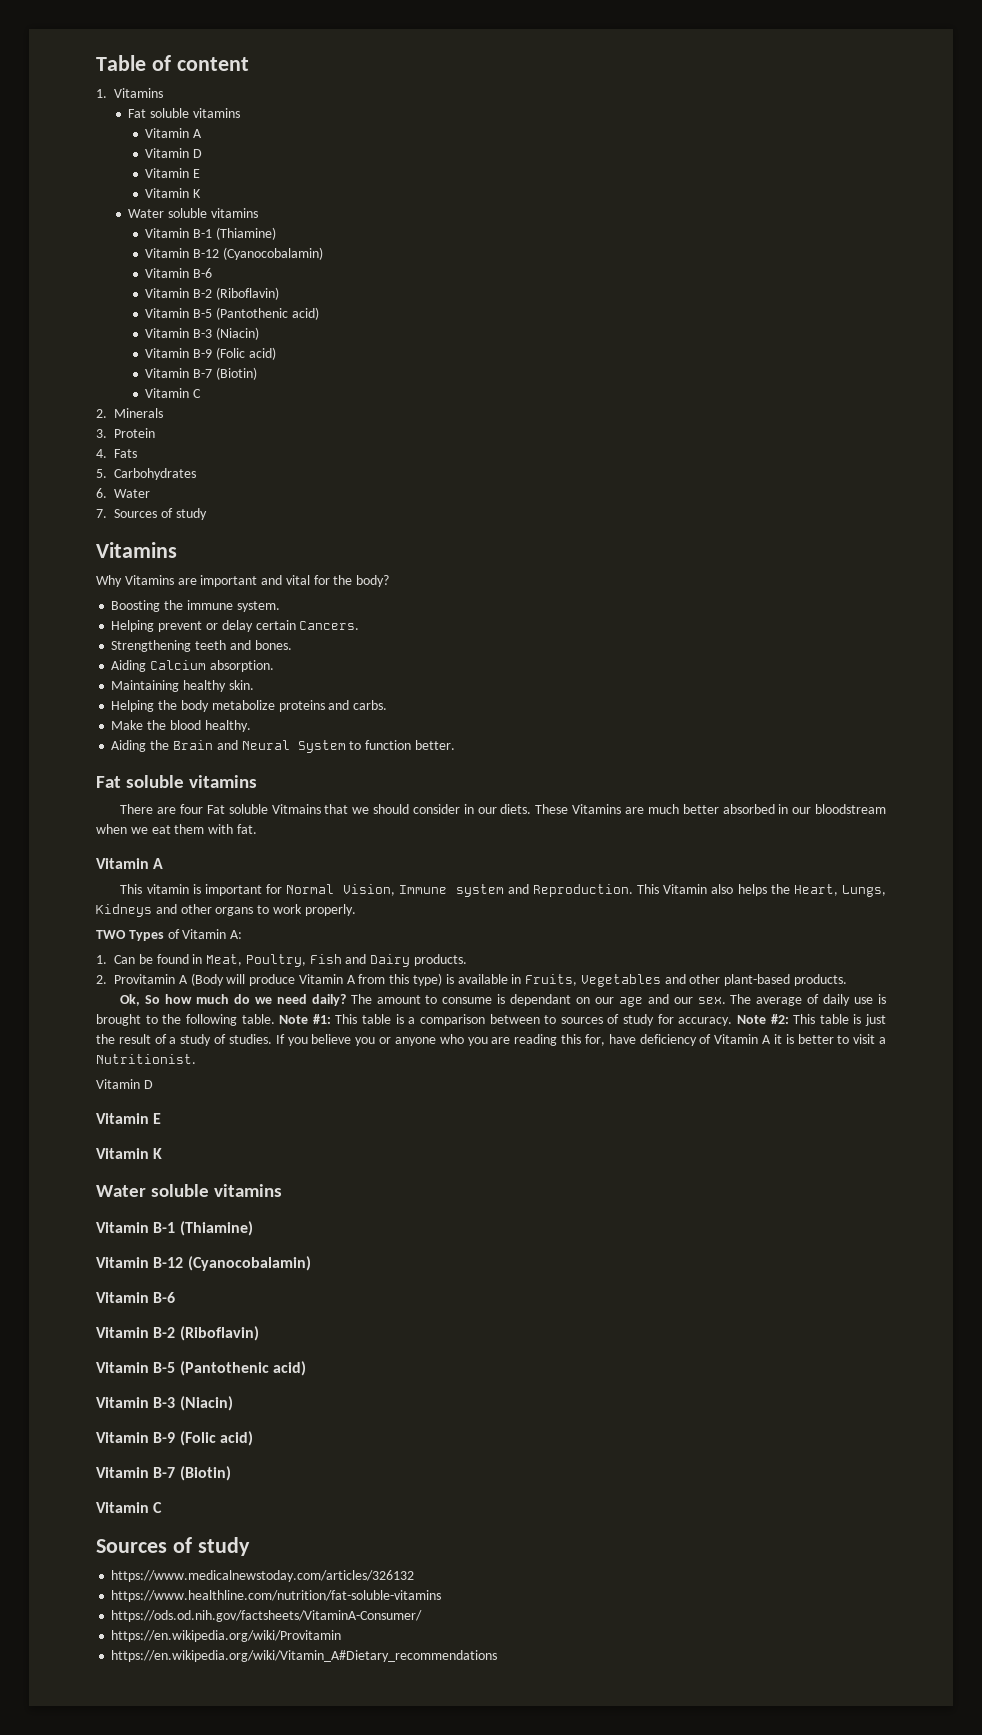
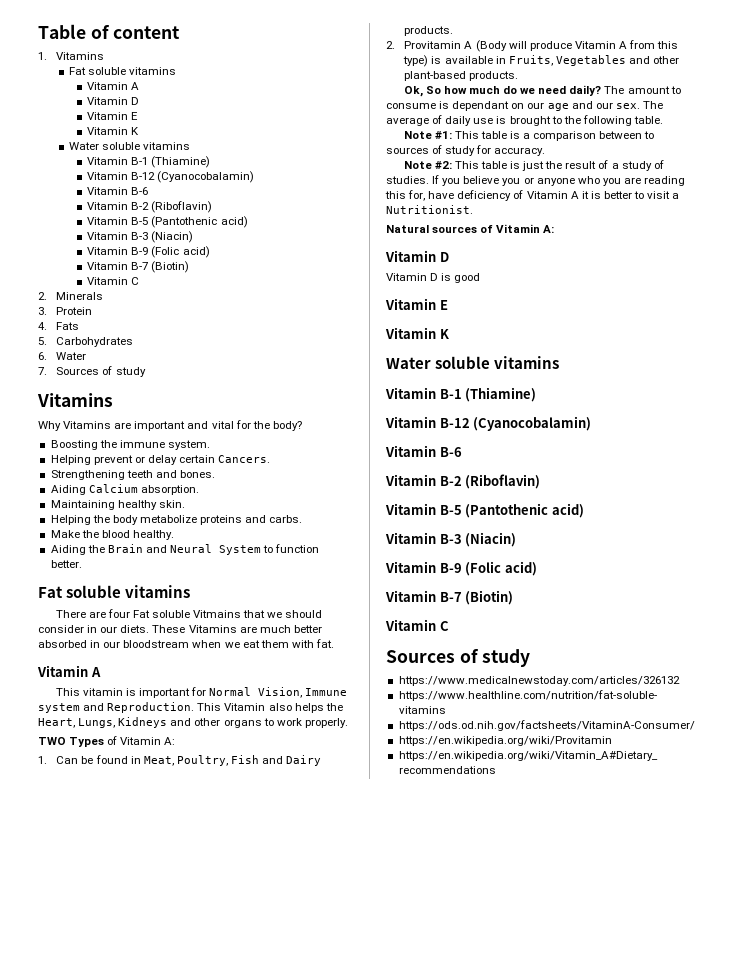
- The average of daily use is brought to the following table. Note #1: This table is a comparison between to sources of study for accuracy. Note #2: This table is just the result of a study of studies.
+ The average of daily use is brought to the following table.
+ Note #1: This table is a comparison between to sources of study for accuracy.
+ Note #2: This table is just the result of a study of studies.
  If you believe you or anyone who you are reading this for, have deficiency of Vitamin A it is better to visit a Nutritionist.
+ Natural sources of Vitamin A:
  Vitamin D
+ Vitamin D is good

